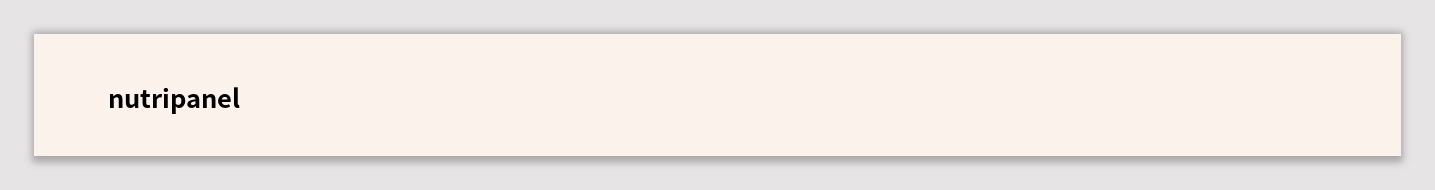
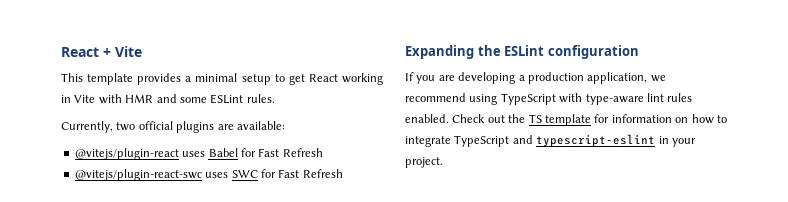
- nutripanel
+ React + Vite
+ This template provides a minimal setup to get React working in Vite with HMR and some ESLint rules.
+ Currently, two official plugins are available:
+ @vitejs/plugin-react uses Babel for Fast Refresh
+ @vitejs/plugin-react-swc uses SWC for Fast Refresh
+ Expanding the ESLint configuration
+ If you are developing a production application, we recommend using TypeScript with type-aware lint rules enabled. Check out the TS template for information on how to integrate TypeScript and typescript-eslint in your project.

